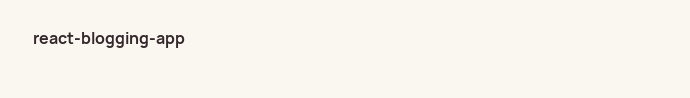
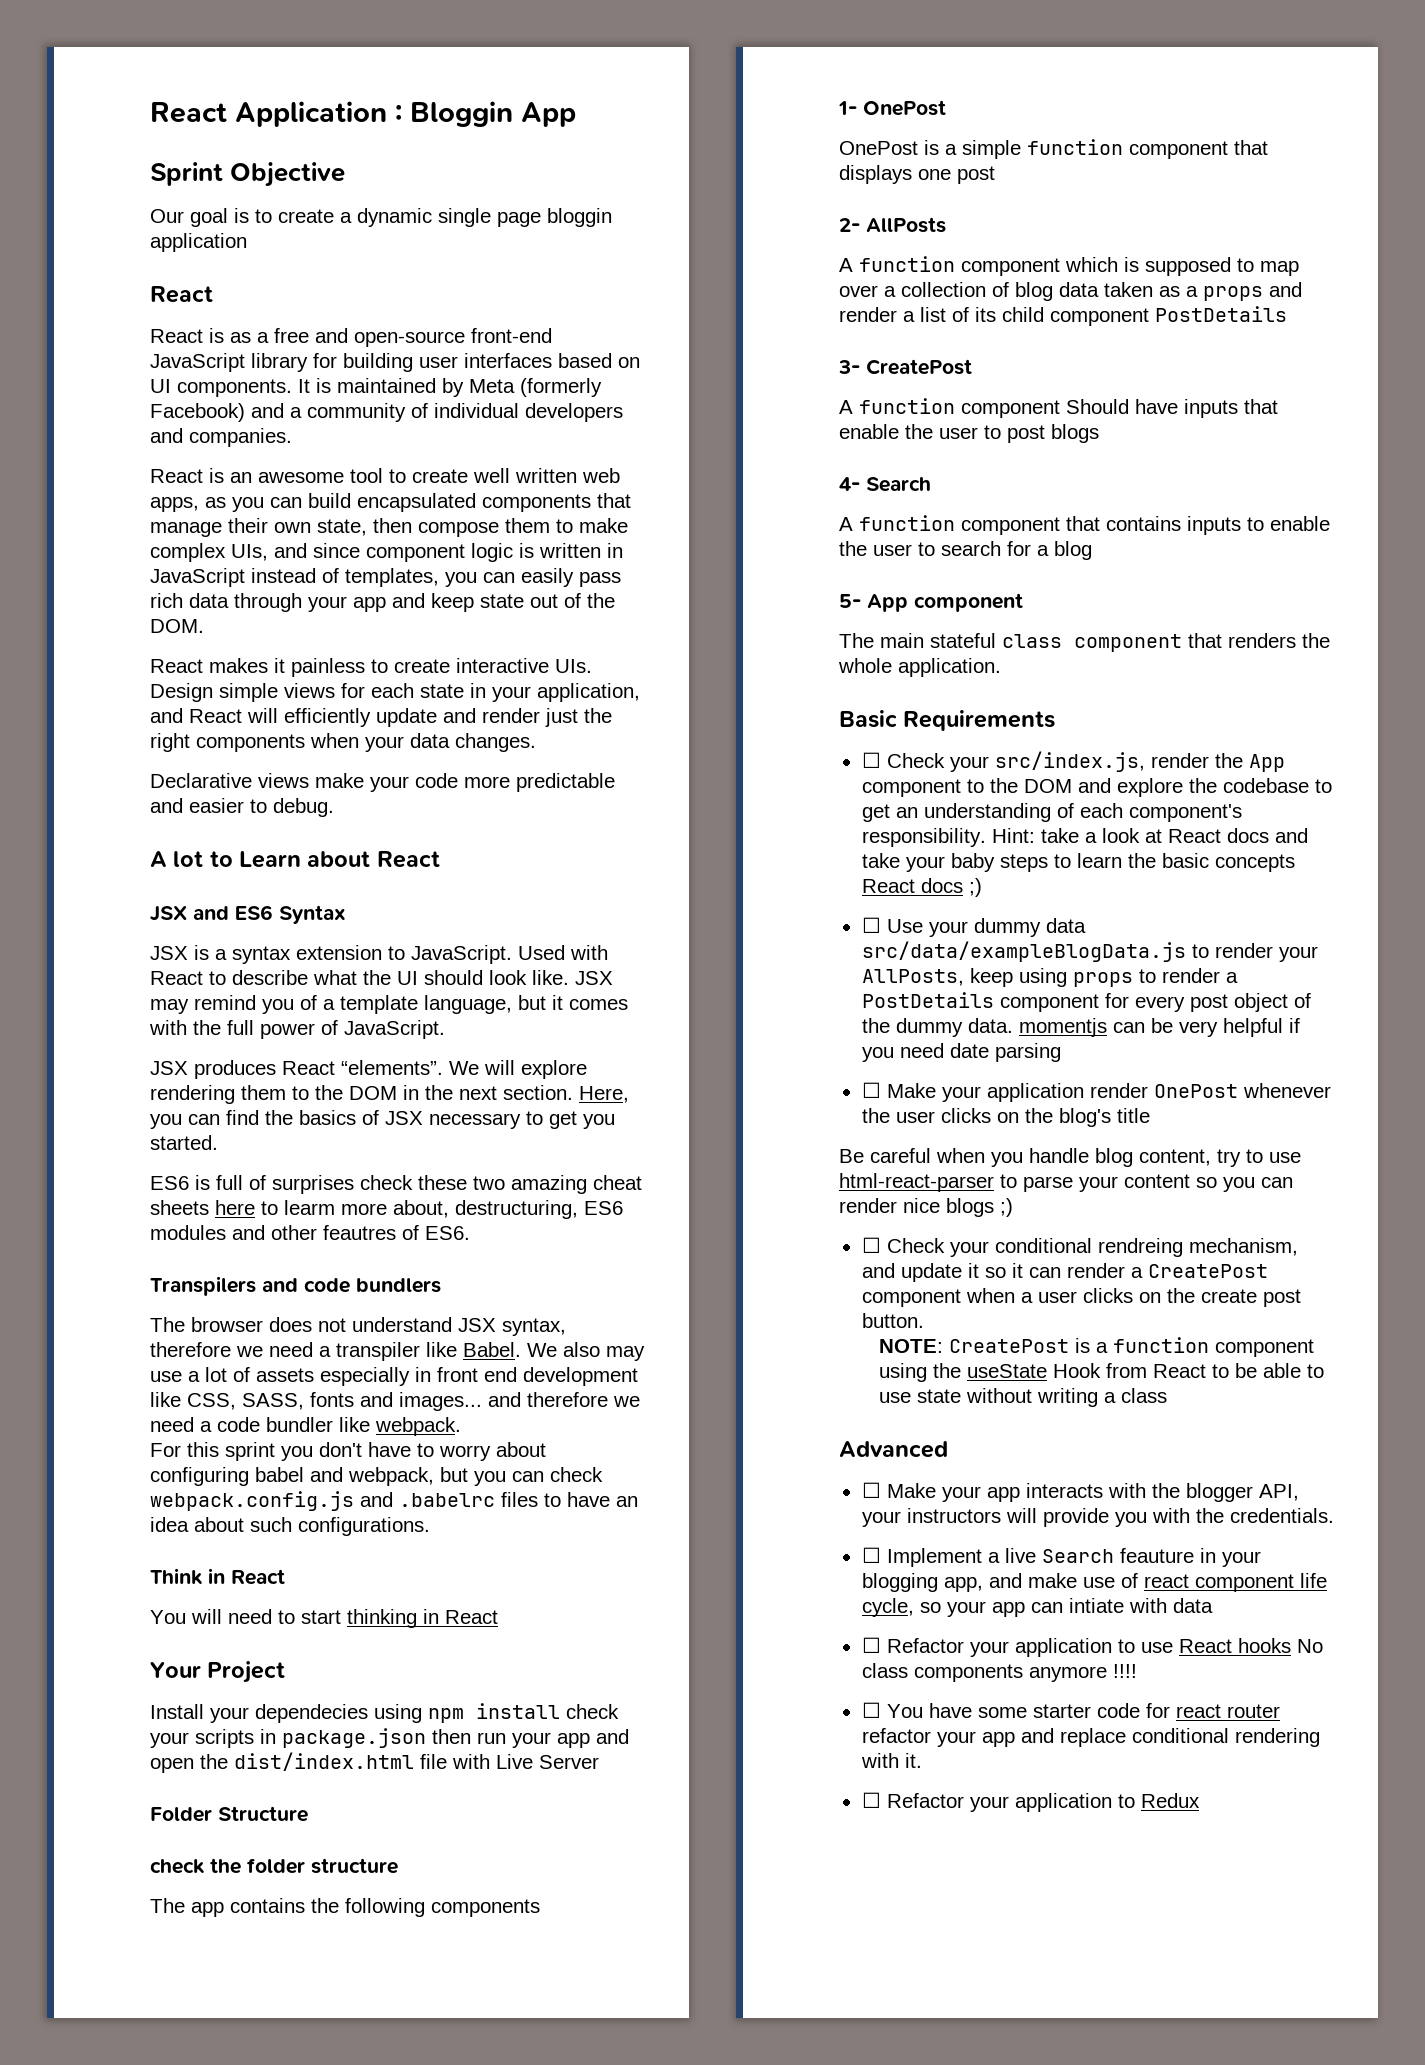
- react-blogging-app
+ React Application : Bloggin App
+ Sprint Objective
+ Our goal is to create a dynamic single page bloggin application
+ React
+ React is as a free and open-source front-end JavaScript library for building user interfaces based on UI components. It is maintained by Meta (formerly Facebook) and a community of individual developers and companies.
+ React is an awesome tool to create well written web apps, as you can build encapsulated components that manage their own state, then compose them to make complex UIs, and since component logic is written in JavaScript instead of templates, you can easily pass rich data through your app and keep state out of the DOM.
+ React makes it painless to create interactive UIs. Design simple views for each state in your application, and React will efficiently update and render just the right components when your data changes.
+ Declarative views make your code more predictable and easier to debug.
+ A lot to Learn about React
+ JSX and ES6 Syntax
+ JSX is a syntax extension to JavaScript. Used with React to describe what the UI should look like. JSX may remind you of a template language, but it comes with the full power of JavaScript.
+ JSX produces React “elements”. We will explore rendering them to the DOM in the next section. Here, you can find the basics of JSX necessary to get you started.
+ ES6 is full of surprises check these two amazing cheat sheets here to learm more about, destructuring, ES6 modules and other feautres of ES6.
+ Transpilers and code bundlers
+ The browser does not understand JSX syntax, therefore we need a transpiler like Babel. We also may use a lot of assets especially in front end development like CSS, SASS, fonts and images... and therefore we need a code bundler like webpack.
+ For this sprint you don't have to worry about configuring babel and webpack, but you can check webpack.config.js and .babelrc files to have an idea about such configurations.
+ Think in React
+ You will need to start thinking in React
+ Your Project
+ Install your dependecies using npm install check your scripts in package.json then run your app and open the dist/index.html file with Live Server
+ Folder Structure
+ check the folder structure
+ The app contains the following components
+ 1- OnePost
+ OnePost is a simple function component that displays one post
+ 2- AllPosts
+ A function component which is supposed to map over a collection of blog data taken as a props and render a list of its child component PostDetails
+ 3- CreatePost
+ A function component Should have inputs that enable the user to post blogs
+ 4- Search
+ A function component that contains inputs to enable the user to search for a blog
+ 5- App component
+ The main stateful class component that renders the whole application.
+ Basic Requirements
+ ☐ Check your src/index.js, render the App component to the DOM and explore the codebase to get an understanding of each component's responsibility. Hint: take a look at React docs and take your baby steps to learn the basic concepts React docs ;)
+ ☐ Use your dummy data src/data/exampleBlogData.js to render your AllPosts, keep using props to render a PostDetails component for every post object of the dummy data. momentjs can be very helpful if you need date parsing
+ ☐ Make your application render OnePost whenever the user clicks on the blog's title
+ Be careful when you handle blog content, try to use html-react-parser to parse your content so you can render nice blogs ;)
+ ☐ Check your conditional rendreing mechanism, and update it so it can render a CreatePost component when a user clicks on the create post button.
+ NOTE: CreatePost is a function component using the useState Hook from React to be able to use state without writing a class
+ Advanced
+ ☐ Make your app interacts with the blogger API, your instructors will provide you with the credentials.
+ ☐ Implement a live Search feauture in your blogging app, and make use of react component life cycle, so your app can intiate with data
+ ☐ Refactor your application to use React hooks No class components anymore !!!!
+ ☐ You have some starter code for react router refactor your app and replace conditional rendering with it.
+ ☐ Refactor your application to Redux

